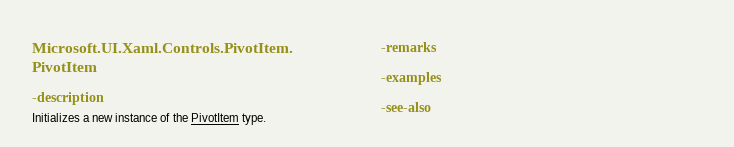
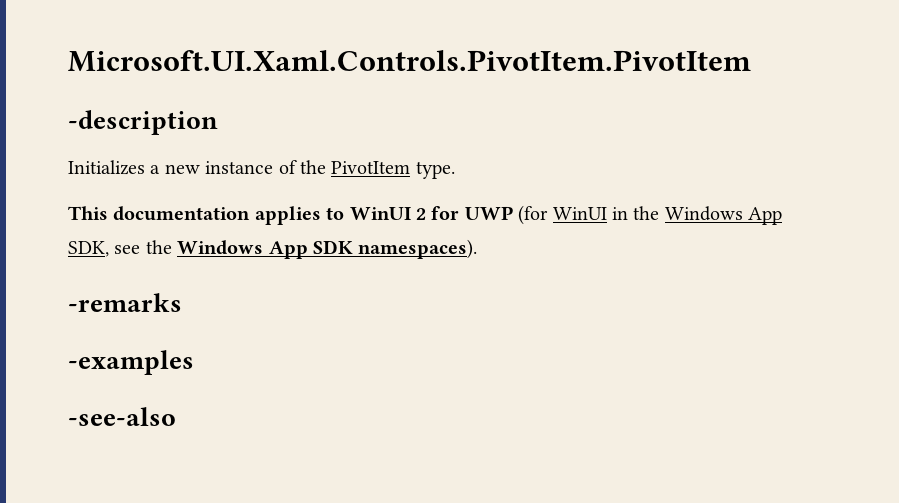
+ This documentation applies to WinUI 2 for UWP (for WinUI in the Windows App SDK, see the Windows App SDK namespaces).

